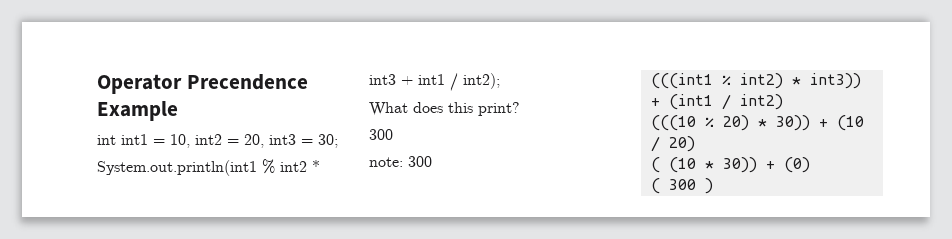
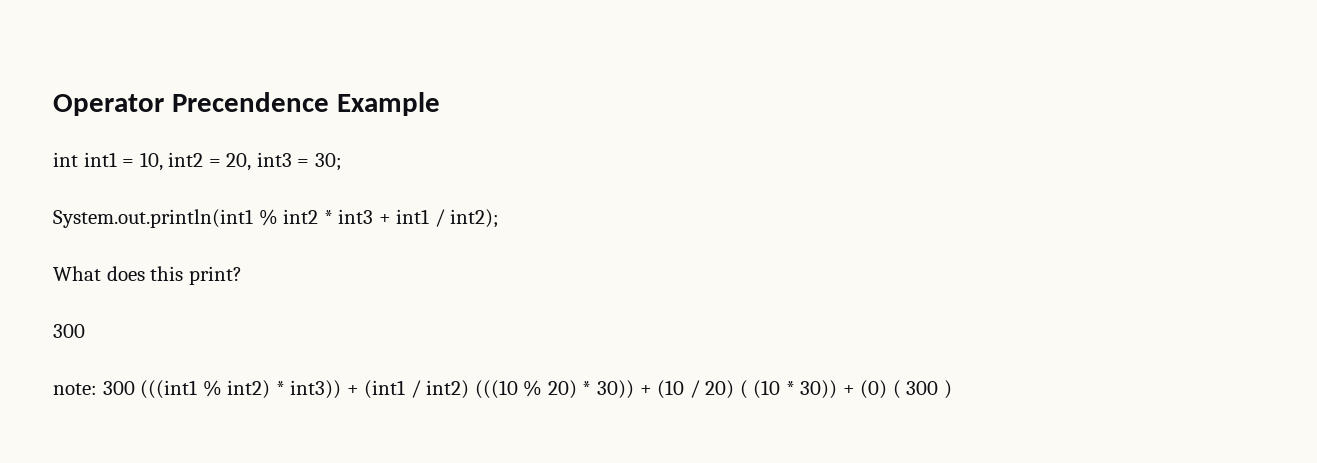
- note: 300
- (((int1 % int2) * int3)) + (int1 / int2)
- (((10 % 20) * 30)) + (10 / 20)
- ( (10 * 30)) + (0)
- ( 300 )
+ note: 300 (((int1 % int2) * int3)) + (int1 / int2) (((10 % 20) * 30)) + (10 / 20) ( (10 * 30)) + (0) ( 300 )

